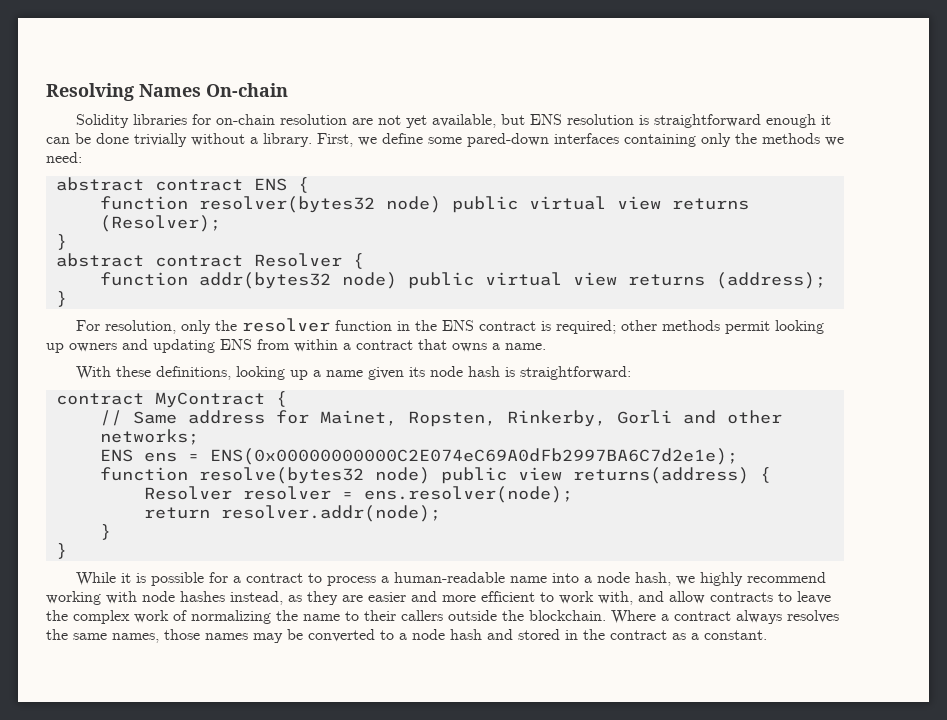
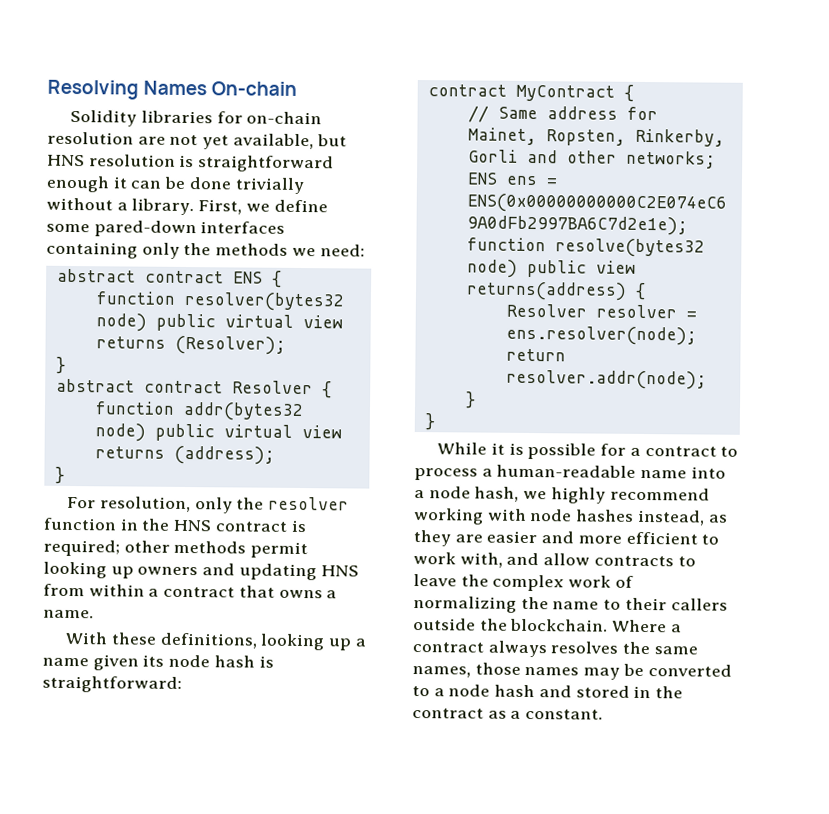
- Solidity libraries for on-chain resolution are not yet available, but ENS resolution is straightforward enough it can be done trivially without a library.
+ Solidity libraries for on-chain resolution are not yet available, but HNS resolution is straightforward enough it can be done trivially without a library.
- For resolution, only the resolver function in the ENS contract is required; other methods permit looking up owners and updating ENS from within a contract that owns a name.
+ For resolution, only the resolver function in the HNS contract is required; other methods permit looking up owners and updating HNS from within a contract that owns a name.

